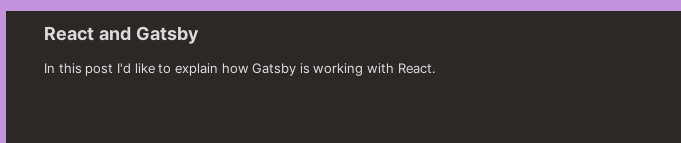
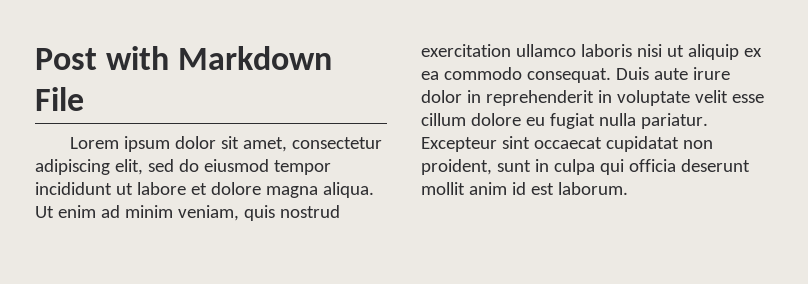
- React and Gatsby
- In this post I'd like to explain how Gatsby is working with React.
+ Post with Markdown File
+ Lorem ipsum dolor sit amet, consectetur adipiscing elit, sed do eiusmod tempor incididunt ut labore et dolore magna aliqua. Ut enim ad minim veniam, quis nostrud exercitation ullamco laboris nisi ut aliquip ex ea commodo consequat. Duis aute irure dolor in reprehenderit in voluptate velit esse cillum dolore eu fugiat nulla pariatur. Excepteur sint occaecat cupidatat non proident, sunt in culpa qui officia deserunt mollit anim id est laborum.

